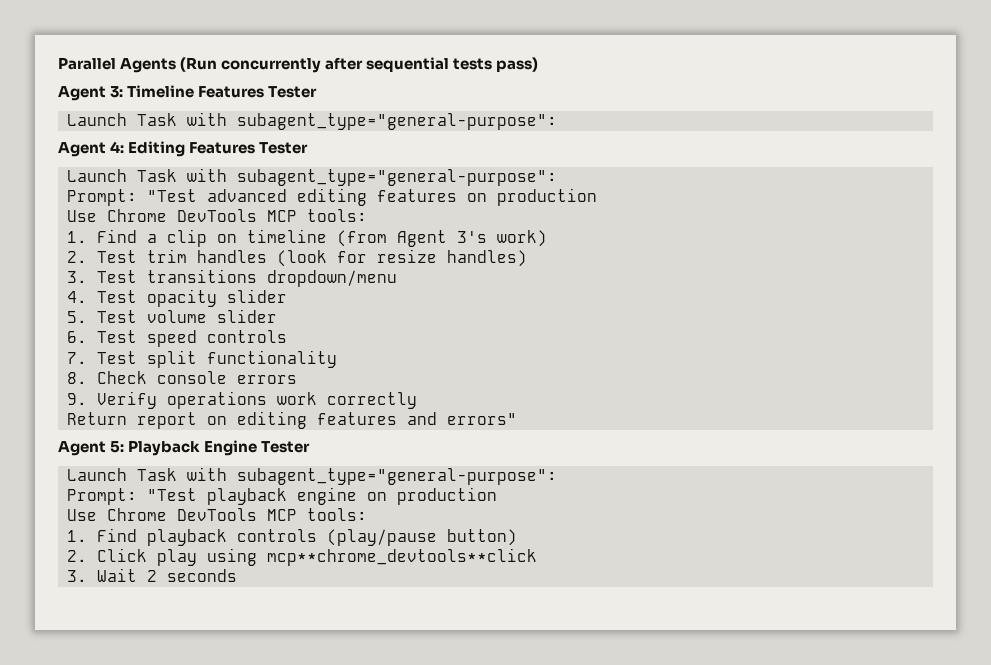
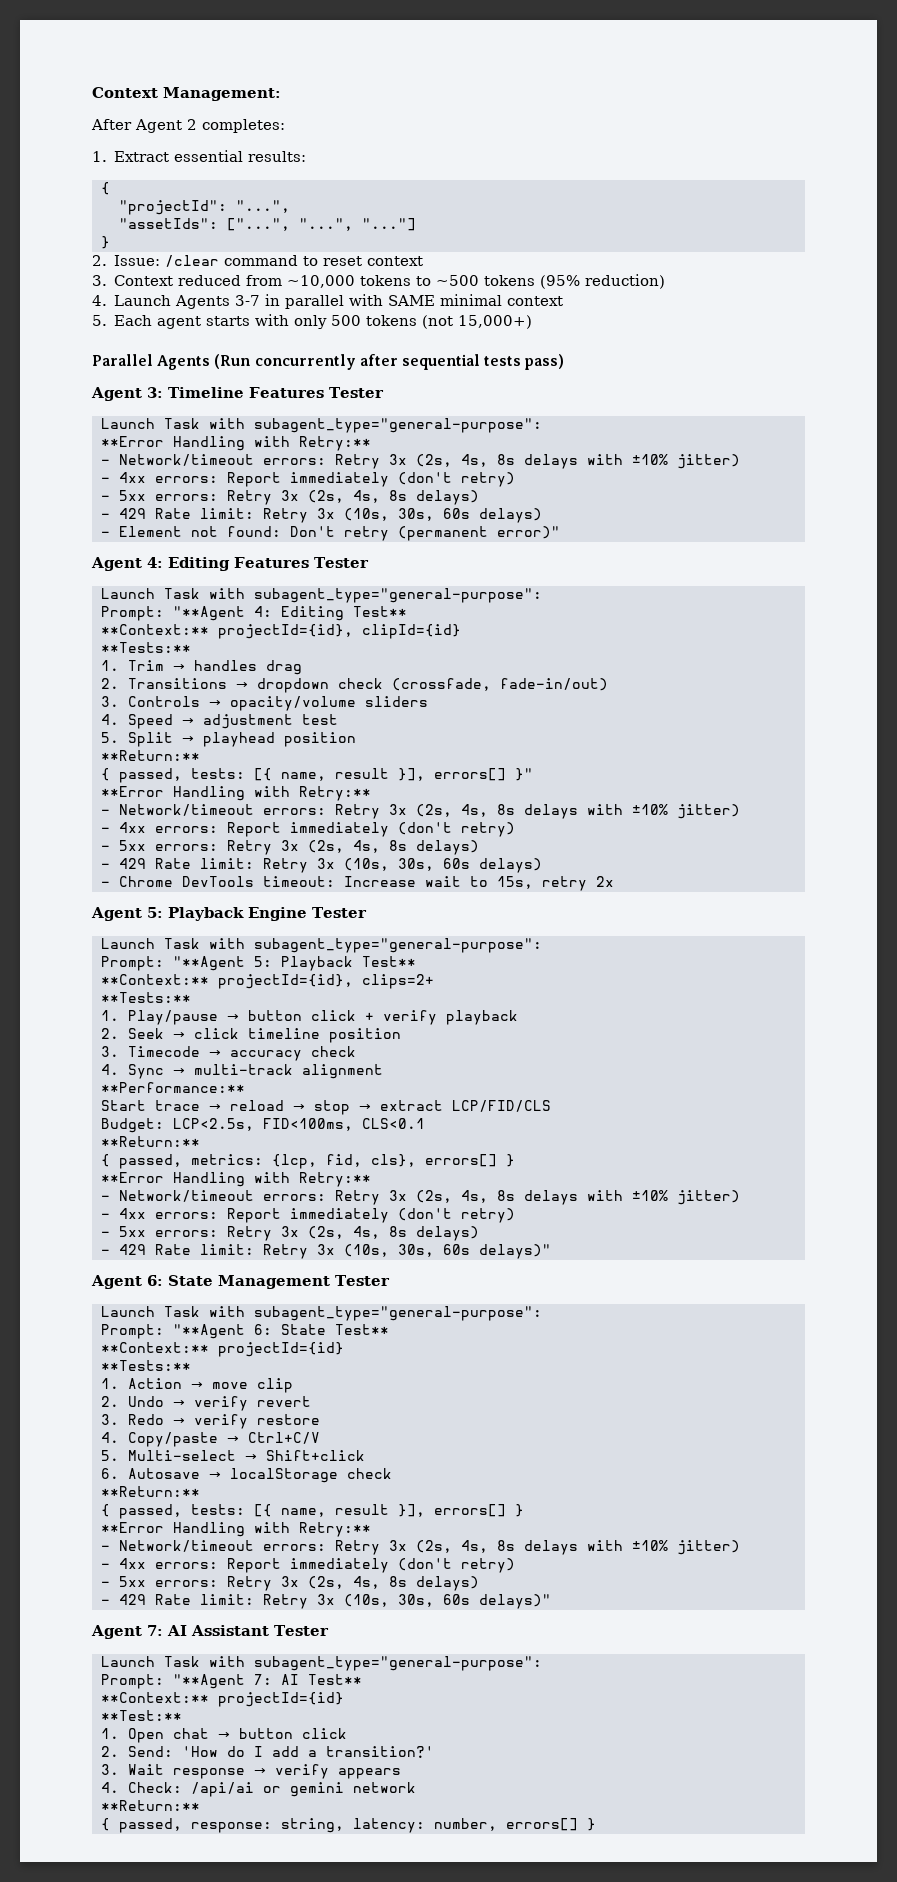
+ Context Management:
+ After Agent 2 completes:
+ 1. Extract essential results:
+ {
+ "projectId": "...",
+ "assetIds": ["...", "...", "..."]
+ }
+ 2. Issue: /clear command to reset context
+ 3. Context reduced from ~10,000 tokens to ~500 tokens (95% reduction)
+ 4. Launch Agents 3-7 in parallel with SAME minimal context
+ 5. Each agent starts with only 500 tokens (not 15,000+)
  Agent 3: Timeline Features Tester
  Launch Task with subagent_type="general-purpose":
+ **Error Handling with Retry:**
+ - Network/timeout errors: Retry 3x (2s, 4s, 8s delays with ±10% jitter)
+ - 4xx errors: Report immediately (don't retry)
+ - 5xx errors: Retry 3x (2s, 4s, 8s delays)
+ - 429 Rate limit: Retry 3x (10s, 30s, 60s delays)
+ - Element not found: Don't retry (permanent error)"
- Prompt: "Test advanced editing features on production
- Use Chrome DevTools MCP tools:
- 1. Find a clip on timeline (from Agent 3's work)
- 2. Test trim handles (look for resize handles)
- 3. Test transitions dropdown/menu
- 4. Test opacity slider
- 5. Test volume slider
- 6. Test speed controls
- 7. Test split functionality
- 8. Check console errors
- 9. Verify operations work correctly
- Return report on editing features and errors"
+ Prompt: "**Agent 4: Editing Test**
+ **Context:** projectId={id}, clipId={id}
+ **Tests:**
+ 1. Trim → handles drag
+ 2. Transitions → dropdown check (crossfade, fade-in/out)
+ 3. Controls → opacity/volume sliders
+ 4. Speed → adjustment test
+ 5. Split → playhead position
+ **Return:**
+ { passed, tests: [{ name, result }], errors[] }"
+ **Error Handling with Retry:**
+ - Network/timeout errors: Retry 3x (2s, 4s, 8s delays with ±10% jitter)
+ - 4xx errors: Report immediately (don't retry)
+ - 5xx errors: Retry 3x (2s, 4s, 8s delays)
+ - 429 Rate limit: Retry 3x (10s, 30s, 60s delays)
+ - Chrome DevTools timeout: Increase wait to 15s, retry 2x
- Prompt: "Test playback engine on production
- Use Chrome DevTools MCP tools:
- 1. Find playback controls (play/pause button)
- 2. Click play using mcp**chrome_devtools**click
- 3. Wait 2 seconds
+ Prompt: "**Agent 5: Playback Test**
+ **Context:** projectId={id}, clips=2+
+ **Tests:**
+ 1. Play/pause → button click + verify playback
+ 2. Seek → click timeline position
+ 3. Timecode → accuracy check
+ 4. Sync → multi-track alignment
+ **Performance:**
+ Start trace → reload → stop → extract LCP/FID/CLS
+ Budget: LCP<2.5s, FID<100ms, CLS<0.1
+ **Return:**
+ { passed, metrics: {lcp, fid, cls}, errors[] }
+ **Error Handling with Retry:**
+ - Network/timeout errors: Retry 3x (2s, 4s, 8s delays with ±10% jitter)
+ - 4xx errors: Report immediately (don't retry)
+ - 5xx errors: Retry 3x (2s, 4s, 8s delays)
+ - 429 Rate limit: Retry 3x (10s, 30s, 60s delays)"
+ Agent 6: State Management Tester
+ Launch Task with subagent_type="general-purpose":
+ Prompt: "**Agent 6: State Test**
+ **Context:** projectId={id}
+ **Tests:**
+ 1. Action → move clip
+ 2. Undo → verify revert
+ 3. Redo → verify restore
+ 4. Copy/paste → Ctrl+C/V
+ 5. Multi-select → Shift+click
+ 6. Autosave → localStorage check
+ **Return:**
+ { passed, tests: [{ name, result }], errors[] }
+ **Error Handling with Retry:**
+ - Network/timeout errors: Retry 3x (2s, 4s, 8s delays with ±10% jitter)
+ - 4xx errors: Report immediately (don't retry)
+ - 5xx errors: Retry 3x (2s, 4s, 8s delays)
+ - 429 Rate limit: Retry 3x (10s, 30s, 60s delays)"
+ Agent 7: AI Assistant Tester
+ Launch Task with subagent_type="general-purpose":
+ Prompt: "**Agent 7: AI Test**
+ **Context:** projectId={id}
+ **Test:**
+ 1. Open chat → button click
+ 2. Send: 'How do I add a transition?'
+ 3. Wait response → verify appears
+ 4. Check: /api/ai or gemini network
+ **Return:**
+ { passed, response: string, latency: number, errors[] }

